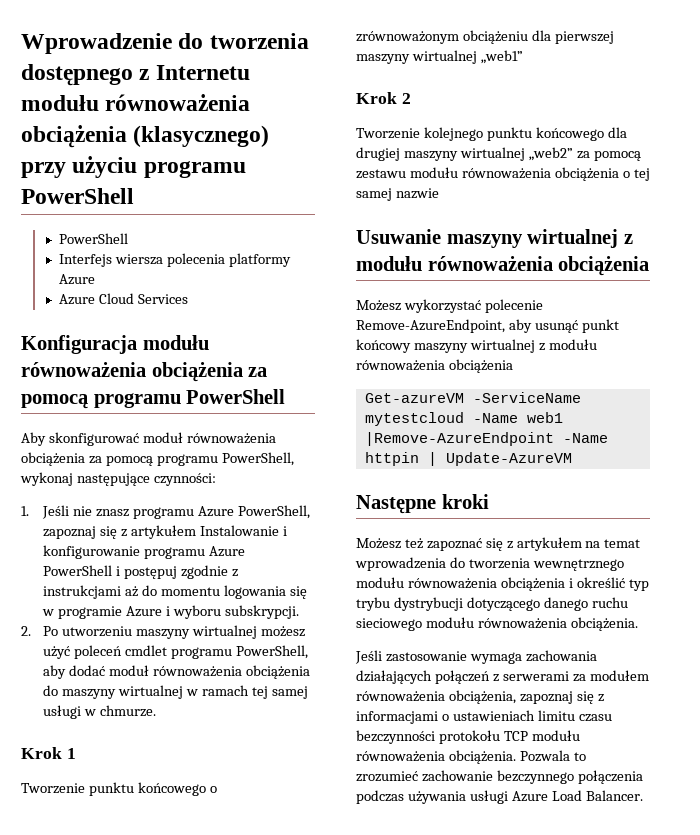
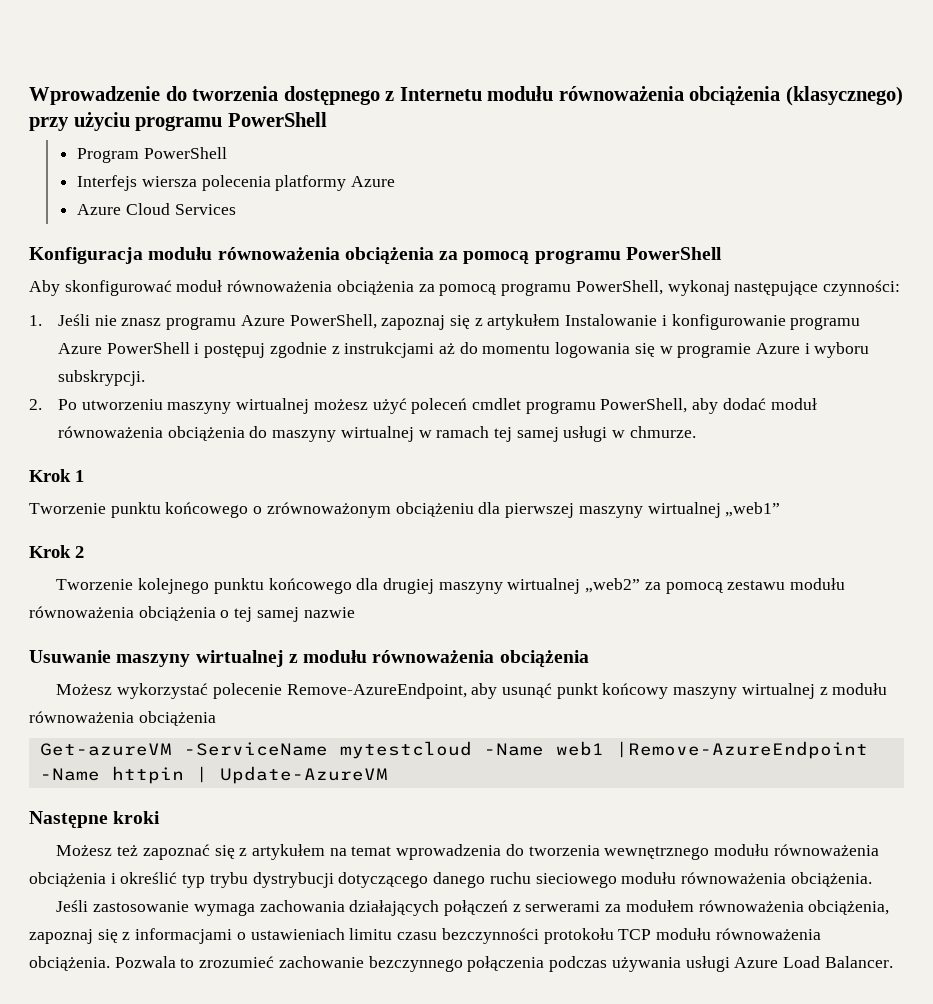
  Wprowadzenie do tworzenia dostępnego z Internetu modułu równoważenia obciążenia (klasycznego) przy użyciu programu PowerShell
- PowerShell
+ Program PowerShell

